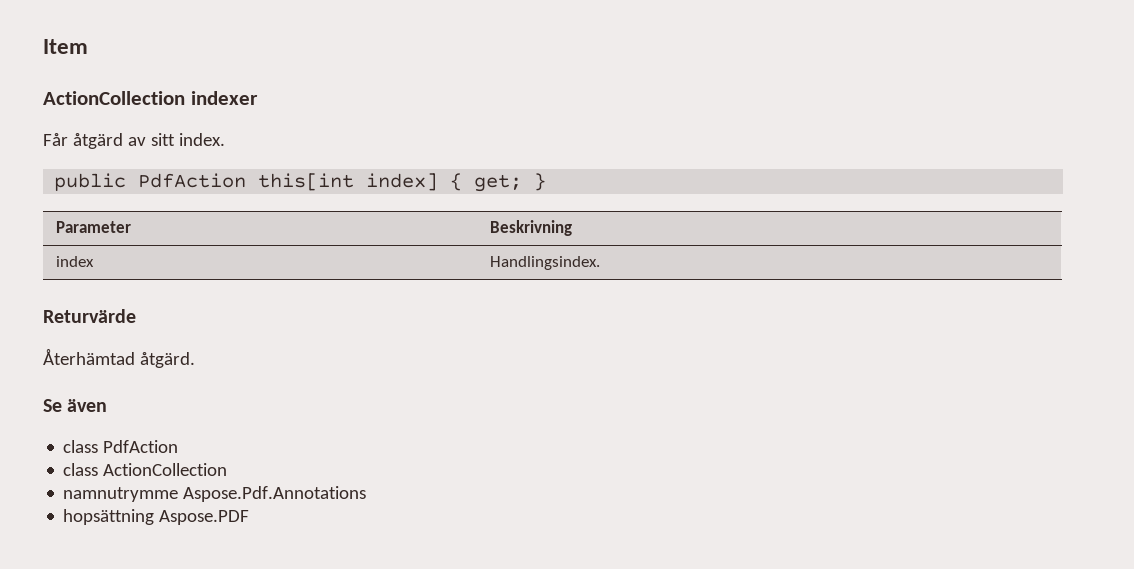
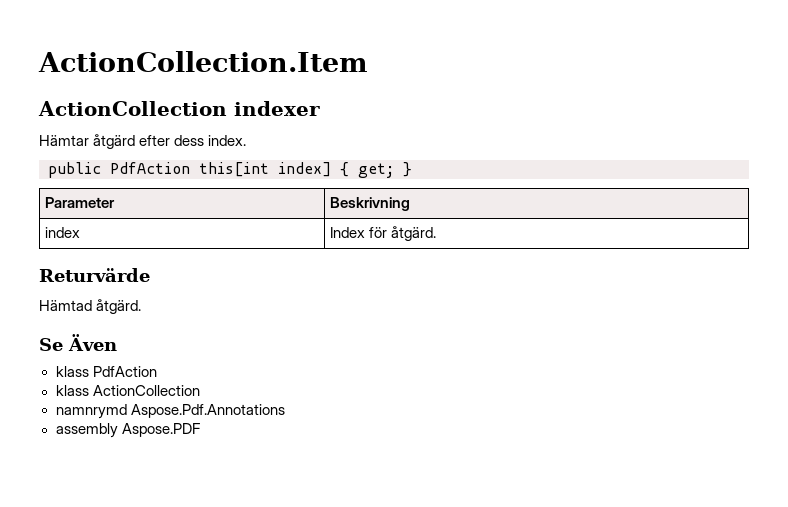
- Item
+ ActionCollection.Item
- Får åtgärd av sitt index.
+ Hämtar åtgärd efter dess index.
- index | Handlingsindex.
+ index | Index för åtgärd.
- Återhämtad åtgärd.
+ Hämtad åtgärd.
- Se även
- class PdfAction
+ Se Även
+ klass PdfAction
- class ActionCollection
+ klass ActionCollection
- namnutrymme Aspose.Pdf.Annotations
+ namnrymd Aspose.Pdf.Annotations
- hopsättning Aspose.PDF
+ assembly Aspose.PDF

